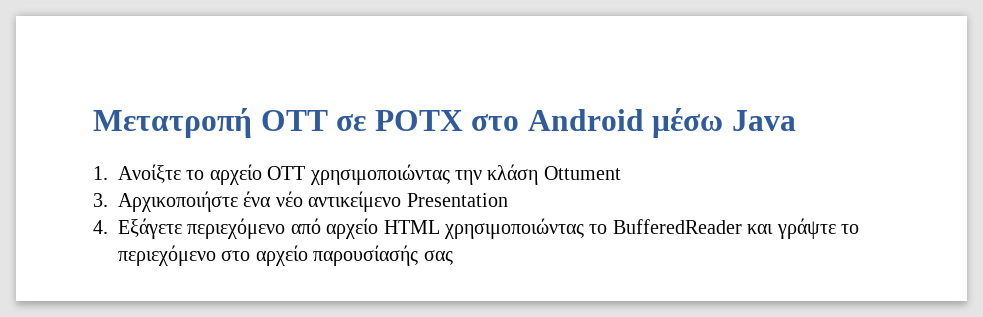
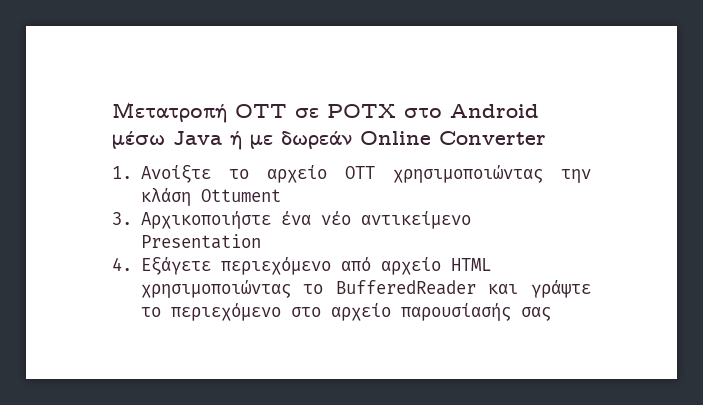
- Μετατροπή OTT σε POTX στο Android μέσω Java
+ Μετατροπή OTT σε POTX στο Android μέσω Java ή με δωρεάν Online Converter

